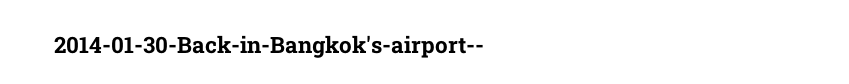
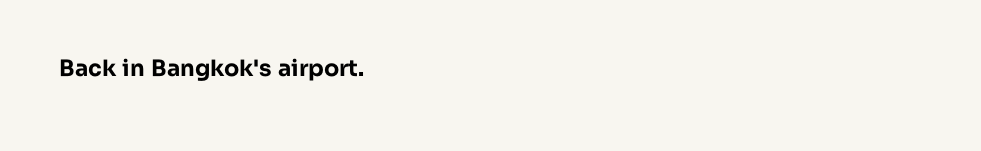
- 2014-01-30-Back-in-Bangkok's-airport--
+ Back in Bangkok's airport.

